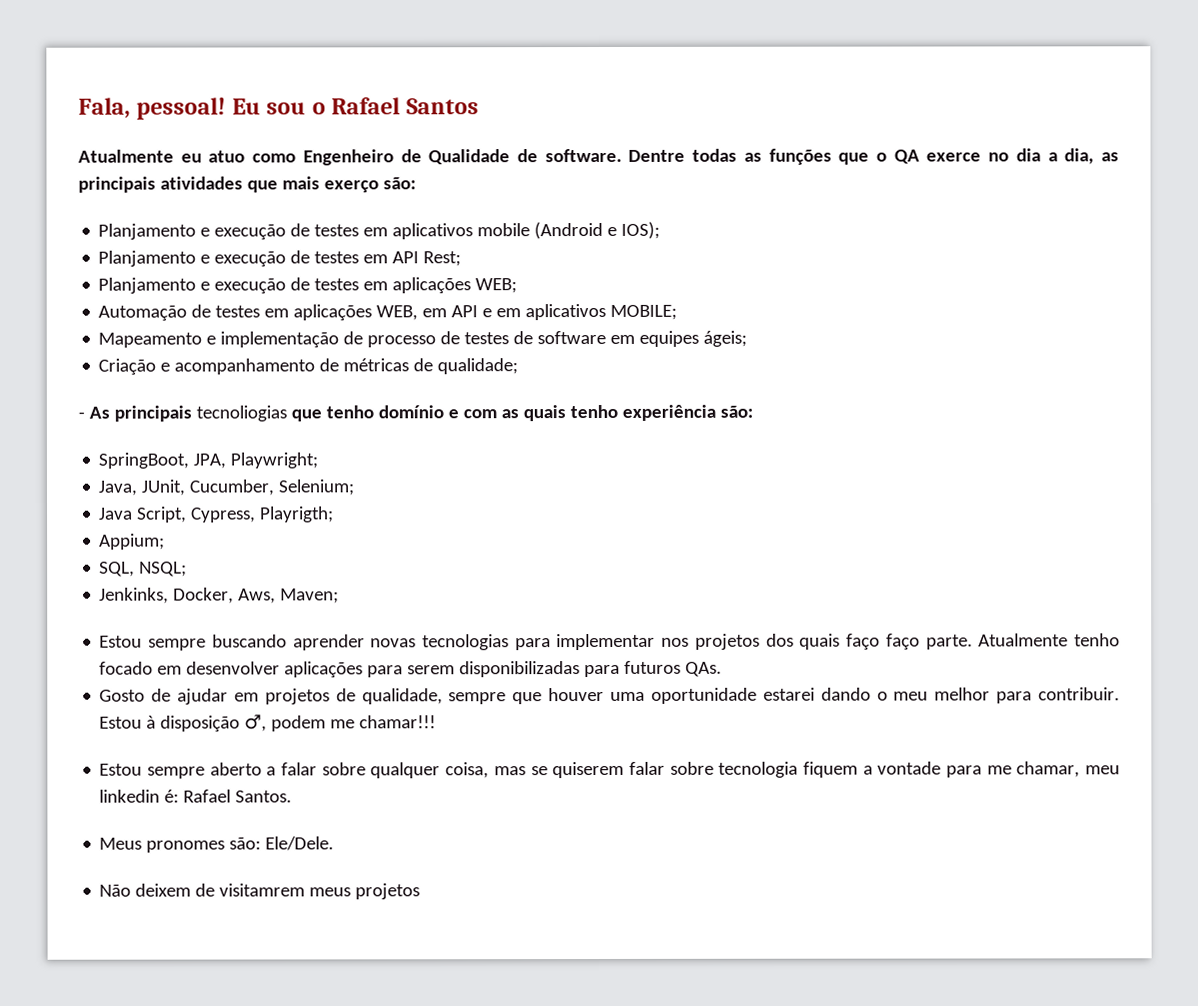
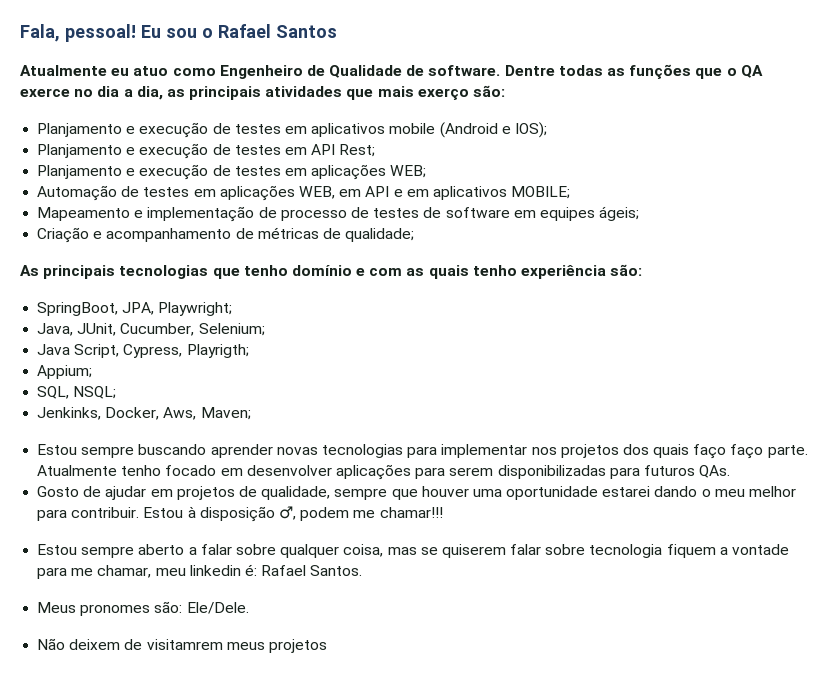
- - As principais tecnoliogias que tenho domínio e com as quais tenho experiência são:
+ As principais tecnologias que tenho domínio e com as quais tenho experiência são:

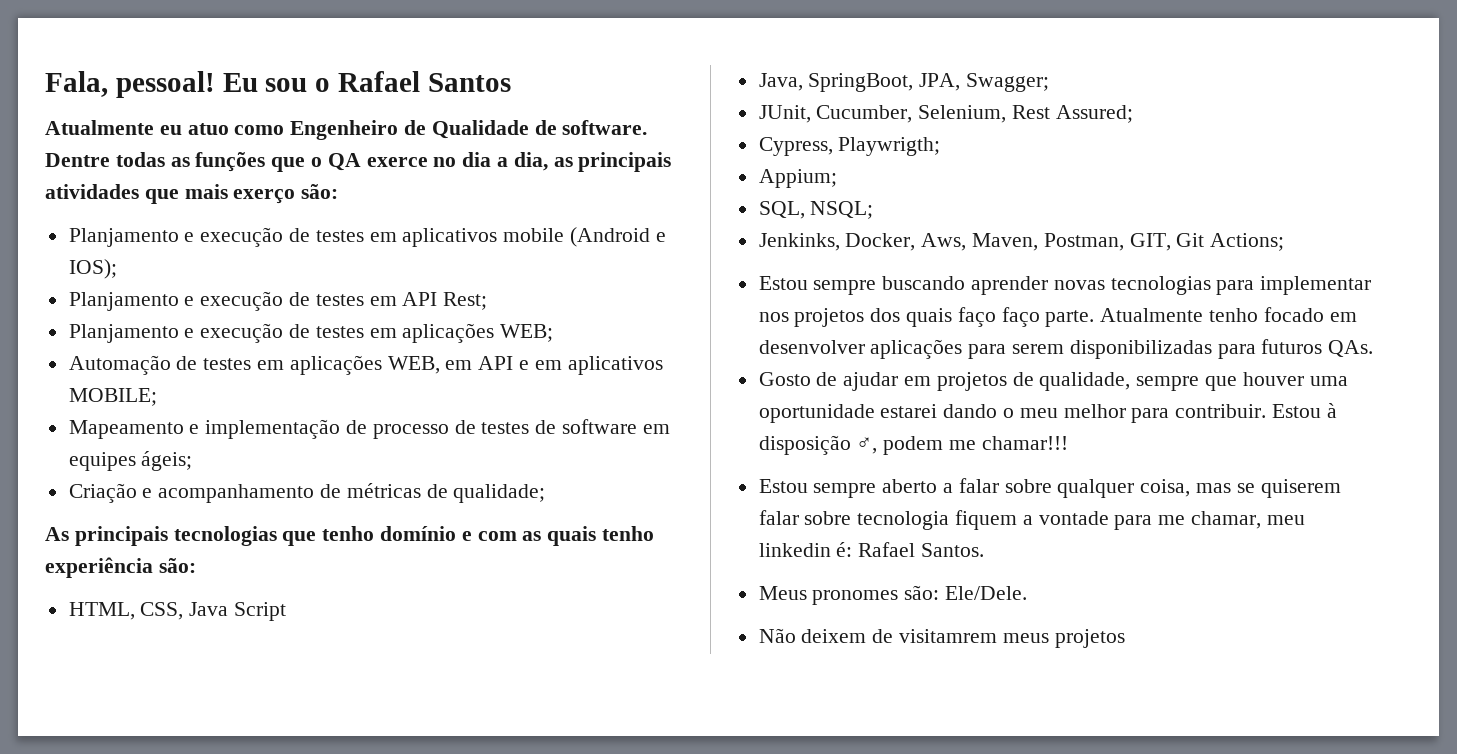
- SpringBoot, JPA, Playwright;
- Java, JUnit, Cucumber, Selenium;
- Java Script, Cypress, Playrigth;
+ HTML, CSS, Java Script
+ Java, SpringBoot, JPA, Swagger;
+ JUnit, Cucumber, Selenium, Rest Assured;
+ Cypress, Playwrigth;
- Jenkinks, Docker, Aws, Maven;
+ Jenkinks, Docker, Aws, Maven, Postman, GIT, Git Actions;

